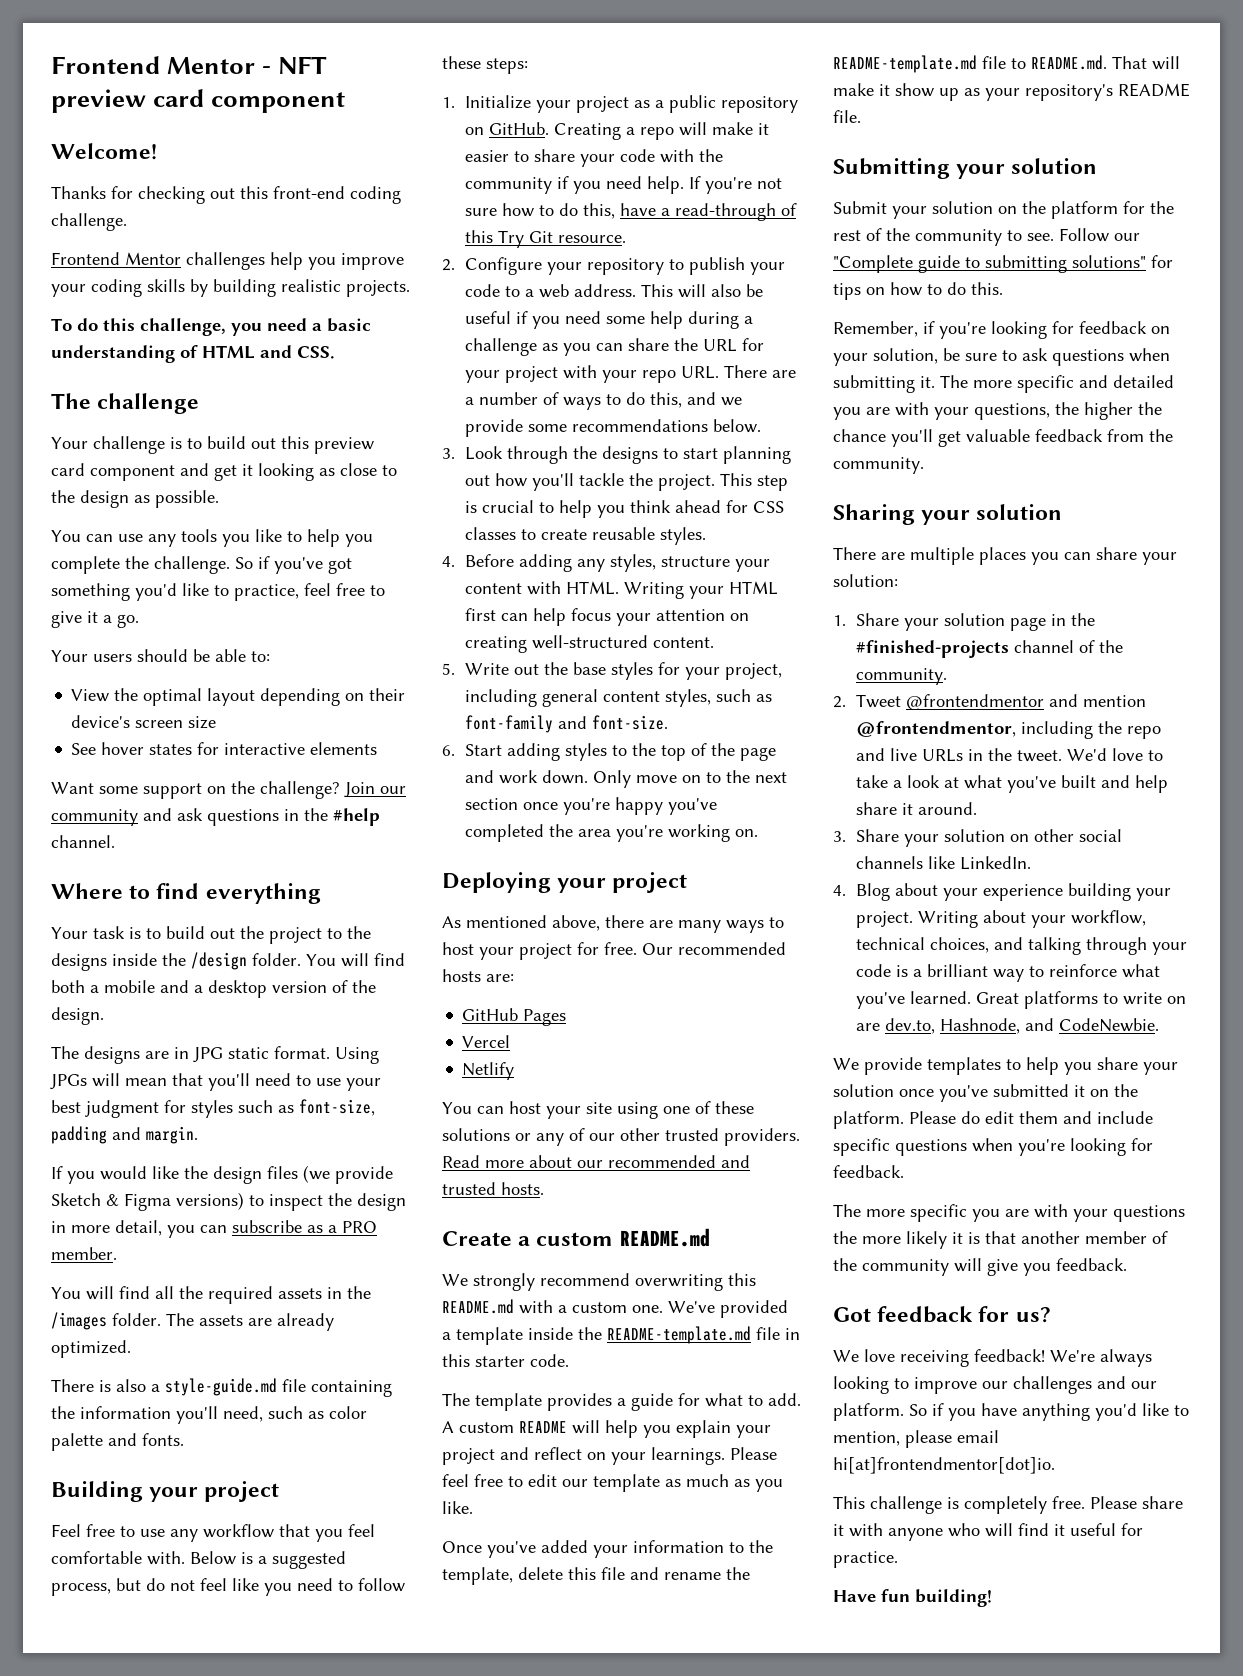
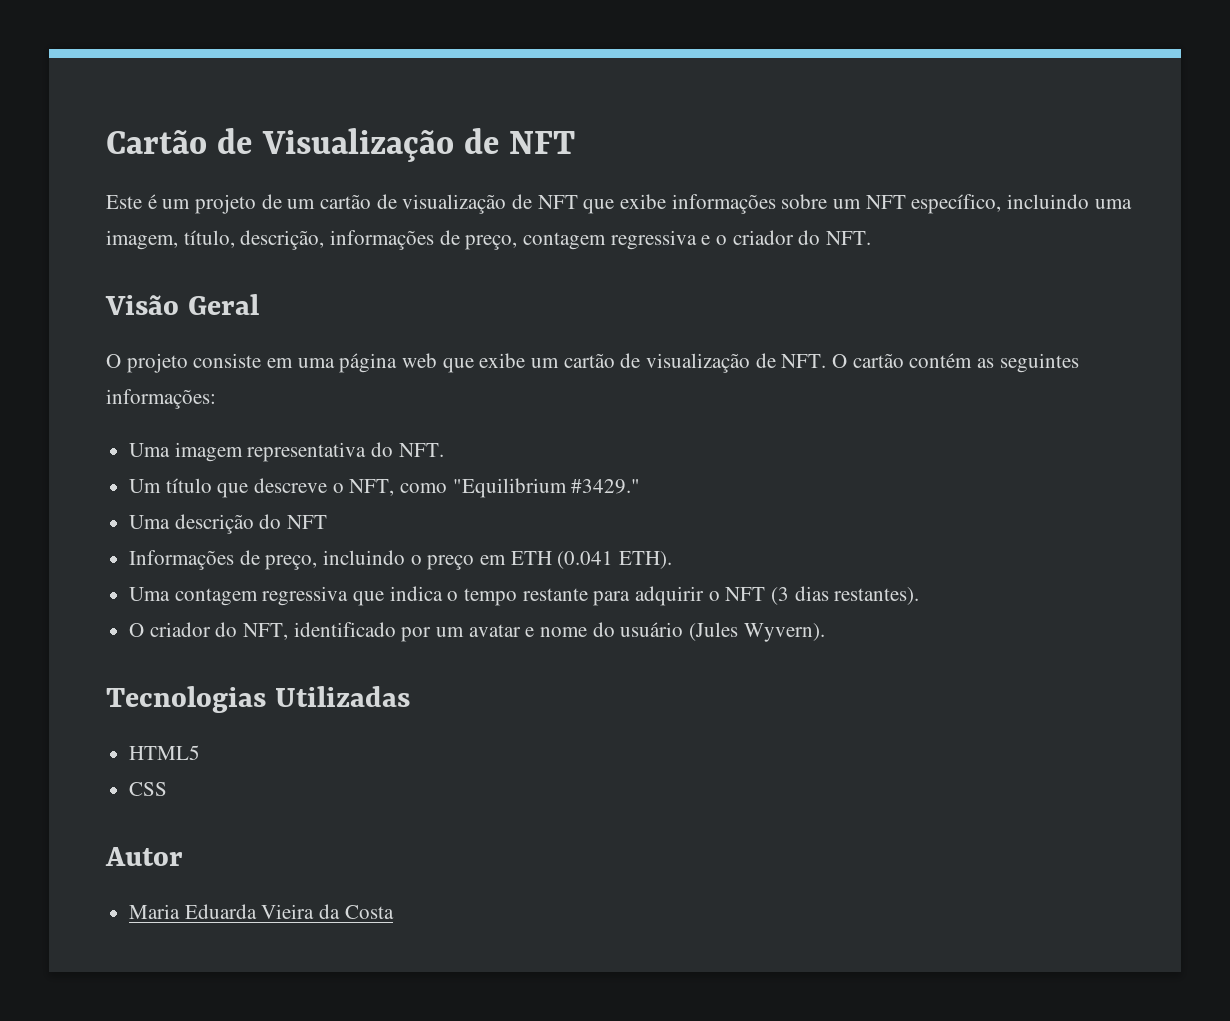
- Frontend Mentor - NFT preview card component
- Welcome!
- Thanks for checking out this front-end coding challenge.
- Frontend Mentor challenges help you improve your coding skills by building realistic projects.
- To do this challenge, you need a basic understanding of HTML and CSS.
- The challenge
- Your challenge is to build out this preview card component and get it looking as close to the design as possible.
- You can use any tools you like to help you complete the challenge. So if you've got something you'd like to practice, feel free to give it a go.
- Your users should be able to:
- View the optimal layout depending on their device's screen size
- See hover states for interactive elements
- Want some support on the challenge? Join our community and ask questions in the #help channel.
- Where to find everything
- Your task is to build out the project to the designs inside the /design folder. You will find both a mobile and a desktop version of the design.
- The designs are in JPG static format. Using JPGs will mean that you'll need to use your best judgment for styles such as font-size, padding and margin.
- If you would like the design files (we provide Sketch & Figma versions) to inspect the design in more detail, you can subscribe as a PRO member.
- You will find all the required assets in the /images folder. The assets are already optimized.
- There is also a style-guide.md file containing the information you'll need, such as color palette and fonts.
- Building your project
- Feel free to use any workflow that you feel comfortable with. Below is a suggested process, but do not feel like you need to follow these steps:
- 1. Initialize your project as a public repository on GitHub. Creating a repo will make it easier to share your code with the community if you need help. If you're not sure how to do this, have a read-through of this Try Git resource.
- 2. Configure your repository to publish your code to a web address. This will also be useful if you need some help during a challenge as you can share the URL for your project with your repo URL. There are a number of ways to do this, and we provide some recommendations below.
- 3. Look through the designs to start planning out how you'll tackle the project. This step is crucial to help you think ahead for CSS classes to create reusable styles.
- 4. Before adding any styles, structure your content with HTML. Writing your HTML first can help focus your attention on creating well-structured content.
- 5. Write out the base styles for your project, including general content styles, such as font-family and font-size.
- 6. Start adding styles to the top of the page and work down. Only move on to the next section once you're happy you've completed the area you're working on.
- Deploying your project
- As mentioned above, there are many ways to host your project for free. Our recommended hosts are:
- GitHub Pages
- Vercel
- Netlify
- You can host your site using one of these solutions or any of our other trusted providers. Read more about our recommended and trusted hosts.
- Create a custom README.md
- We strongly recommend overwriting this README.md with a custom one. We've provided a template inside the README-template.md file in this starter code.
- The template provides a guide for what to add. A custom README will help you explain your project and reflect on your learnings. Please feel free to edit our template as much as you like.
- Once you've added your information to the template, delete this file and rename the README-template.md file to README.md. That will make it show up as your repository's README file.
- Submitting your solution
- Submit your solution on the platform for the rest of the community to see. Follow our "Complete guide to submitting solutions" for tips on how to do this.
- Remember, if you're looking for feedback on your solution, be sure to ask questions when submitting it. The more specific and detailed you are with your questions, the higher the chance you'll get valuable feedback from the community.
- Sharing your solution
- There are multiple places you can share your solution:
- 1. Share your solution page in the #finished-projects channel of the community.
- 2. Tweet @frontendmentor and mention @frontendmentor, including the repo and live URLs in the tweet. We'd love to take a look at what you've built and help share it around.
- 3. Share your solution on other social channels like LinkedIn.
- 4. Blog about your experience building your project. Writing about your workflow, technical choices, and talking through your code is a brilliant way to reinforce what you've learned. Great platforms to write on are dev.to, Hashnode, and CodeNewbie.
- We provide templates to help you share your solution once you've submitted it on the platform. Please do edit them and include specific questions when you're looking for feedback.
- The more specific you are with your questions the more likely it is that another member of the community will give you feedback.
- Got feedback for us?
- We love receiving feedback! We're always looking to improve our challenges and our platform. So if you have anything you'd like to mention, please email hi[at]frontendmentor[dot]io.
- This challenge is completely free. Please share it with anyone who will find it useful for practice.
- Have fun building!
+ Cartão de Visualização de NFT
+ Este é um projeto de um cartão de visualização de NFT que exibe informações sobre um NFT específico, incluindo uma imagem, título, descrição, informações de preço, contagem regressiva e o criador do NFT.
+ Visão Geral
+ O projeto consiste em uma página web que exibe um cartão de visualização de NFT. O cartão contém as seguintes informações:
+ Uma imagem representativa do NFT.
+ Um título que descreve o NFT, como "Equilibrium #3429."
+ Uma descrição do NFT
+ Informações de preço, incluindo o preço em ETH (0.041 ETH).
+ Uma contagem regressiva que indica o tempo restante para adquirir o NFT (3 dias restantes).
+ O criador do NFT, identificado por um avatar e nome do usuário (Jules Wyvern).
+ Tecnologias Utilizadas
+ HTML5
+ CSS
+ Autor
+ Maria Eduarda Vieira da Costa

